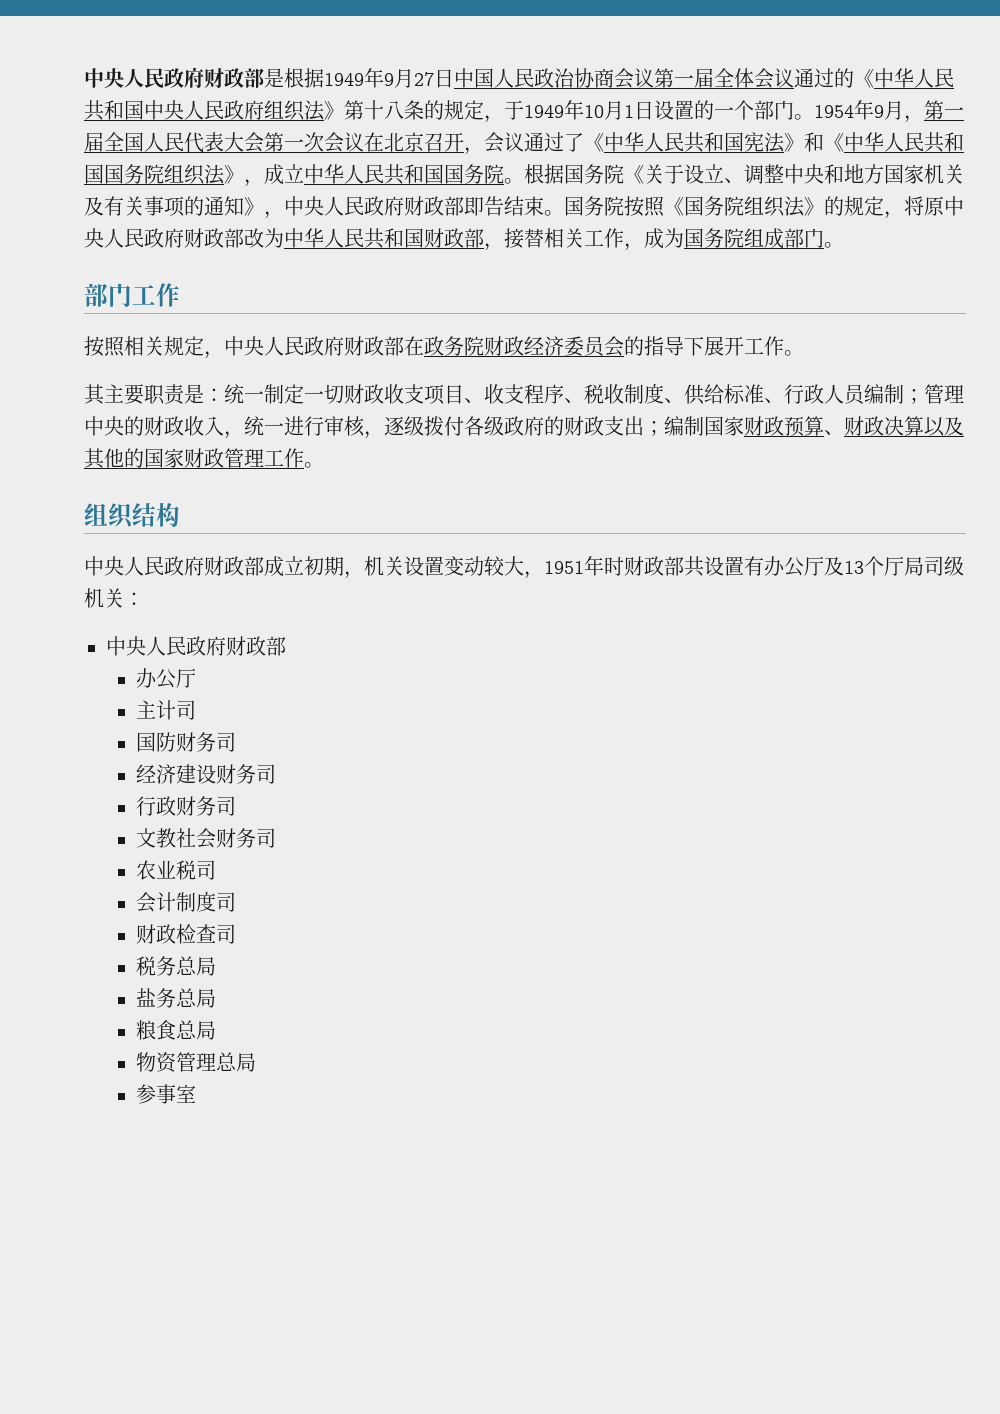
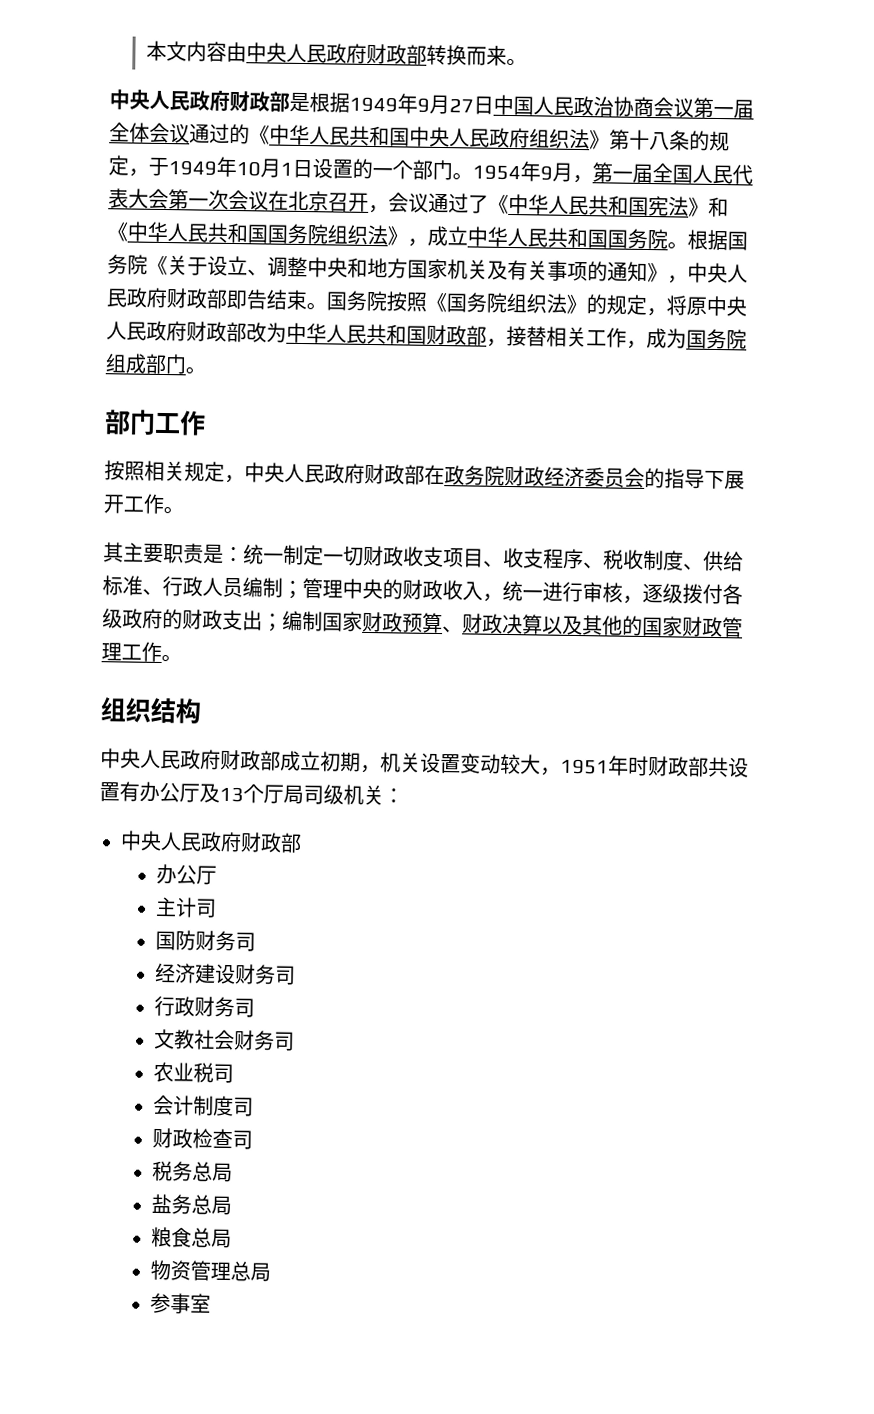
+ 本文内容由中央人民政府财政部转换而来。

